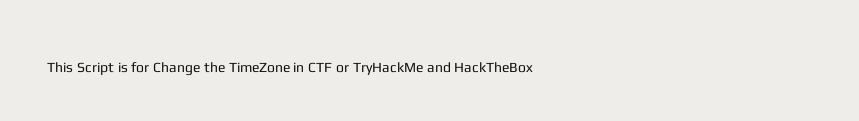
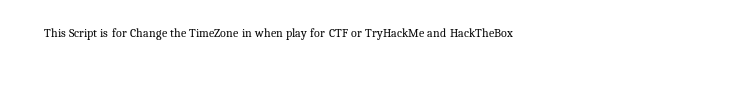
- This Script is for Change the TimeZone in CTF or TryHackMe and HackTheBox
+ This Script is for Change the TimeZone in when play for CTF or TryHackMe and HackTheBox

